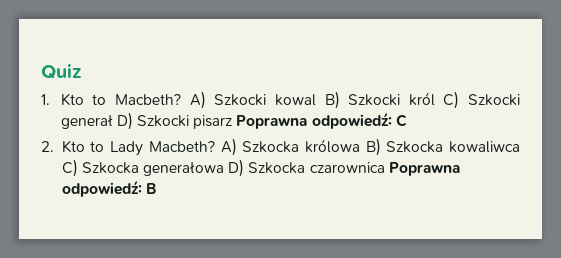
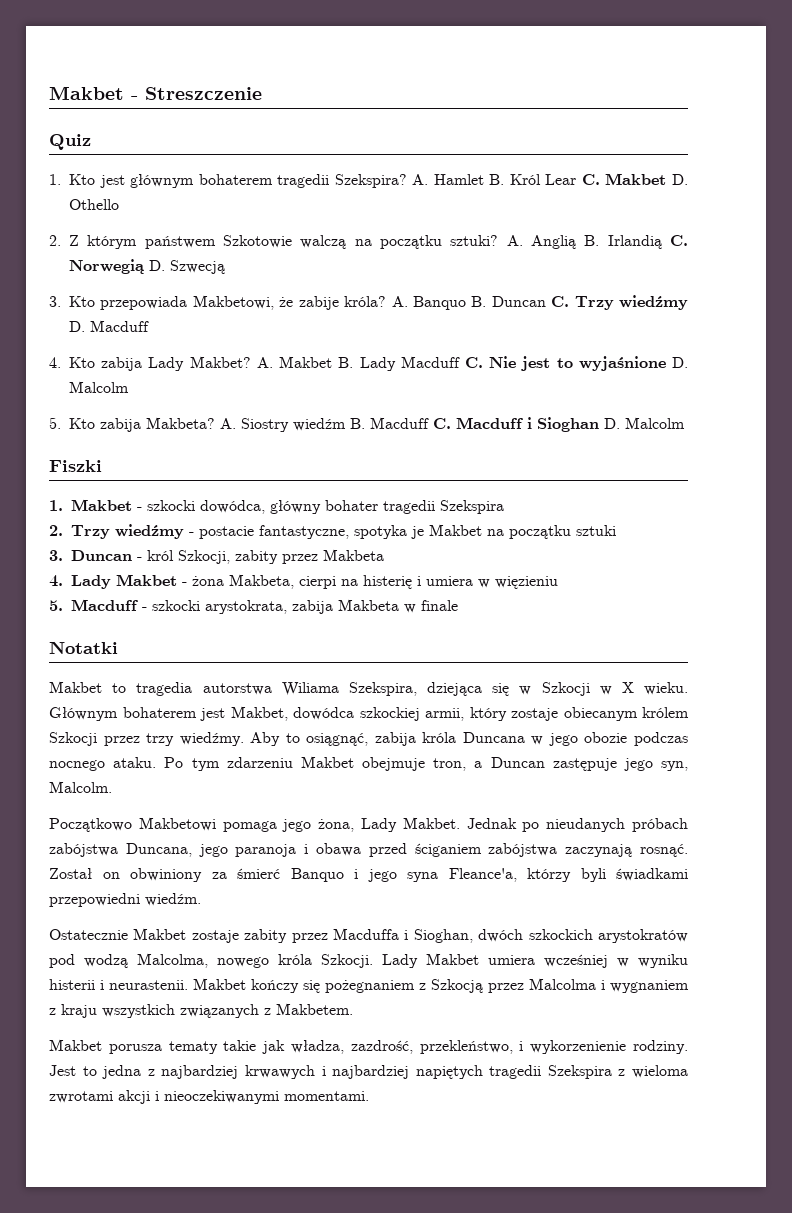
+ Makbet - Streszczenie
- 1. Kto to Macbeth? A) Szkocki kowal B) Szkocki król C) Szkocki generał D) Szkocki pisarz Poprawna odpowiedź: C
- 2. Kto to Lady Macbeth? A) Szkocka królowa B) Szkocka kowaliwca C) Szkocka generałowa D) Szkocka czarownica Poprawna odpowiedź: B
+ 1. Kto jest głównym bohaterem tragedii Szekspira? A. Hamlet B. Król Lear C. Makbet D. Othello
+ 2. Z którym państwem Szkotowie walczą na początku sztuki? A. Anglią B. Irlandią C. Norwegią D. Szwecją
+ 3. Kto przepowiada Makbetowi, że zabije króla? A. Banquo B. Duncan C. Trzy wiedźmy D. Macduff
+ 4. Kto zabija Lady Makbet? A. Makbet B. Lady Macduff C. Nie jest to wyjaśnione D. Malcolm
+ 5. Kto zabija Makbeta? A. Siostry wiedźm B. Macduff C. Macduff i Sioghan D. Malcolm
+ Fiszki
+ 1. Makbet - szkocki dowódca, główny bohater tragedii Szekspira
+ 2. Trzy wiedźmy - postacie fantastyczne, spotyka je Makbet na początku sztuki
+ 3. Duncan - król Szkocji, zabity przez Makbeta
+ 4. Lady Makbet - żona Makbeta, cierpi na histerię i umiera w więzieniu
+ 5. Macduff - szkocki arystokrata, zabija Makbeta w finale
+ Notatki
+ Makbet to tragedia autorstwa Wiliama Szekspira, dziejąca się w Szkocji w X wieku. Głównym bohaterem jest Makbet, dowódca szkockiej armii, który zostaje obiecanym królem Szkocji przez trzy wiedźmy. Aby to osiągnąć, zabija króla Duncana w jego obozie podczas nocnego ataku. Po tym zdarzeniu Makbet obejmuje tron, a Duncan zastępuje jego syn, Malcolm.
+ Początkowo Makbetowi pomaga jego żona, Lady Makbet. Jednak po nieudanych próbach zabójstwa Duncana, jego paranoja i obawa przed ściganiem zabójstwa zaczynają rosnąć. Został on obwiniony za śmierć Banquo i jego syna Fleance'a, którzy byli świadkami przepowiedni wiedźm.
+ Ostatecznie Makbet zostaje zabity przez Macduffa i Sioghan, dwóch szkockich arystokratów pod wodzą Malcolma, nowego króla Szkocji. Lady Makbet umiera wcześniej w wyniku histerii i neurastenii. Makbet kończy się pożegnaniem z Szkocją przez Malcolma i wygnaniem z kraju wszystkich związanych z Makbetem.
+ Makbet porusza tematy takie jak władza, zazdrość, przekleństwo, i wykorzenienie rodziny. Jest to jedna z najbardziej krwawych i najbardziej napiętych tragedii Szekspira z wieloma zwrotami akcji i nieoczekiwanymi momentami.

